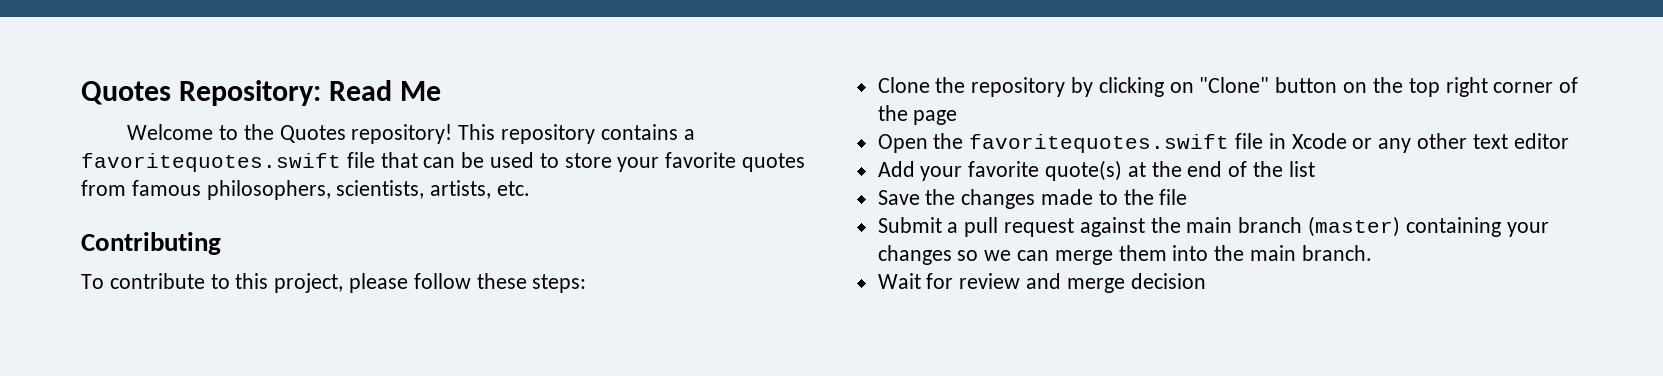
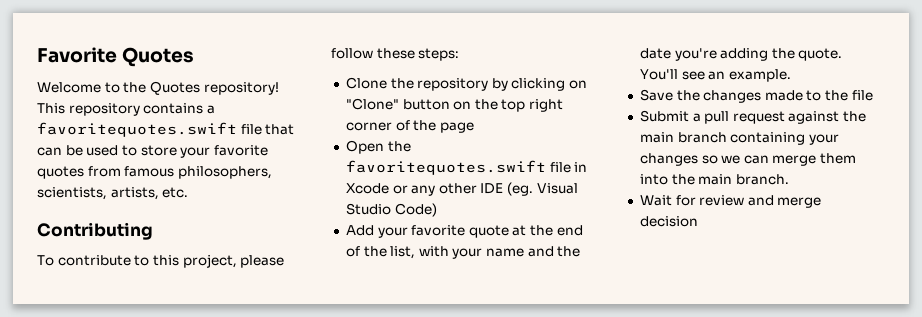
- Quotes Repository: Read Me
+ Favorite Quotes
- Open the favoritequotes.swift file in Xcode or any other text editor
+ Open the favoritequotes.swift file in Xcode or any other IDE (eg. Visual Studio Code)
- Add your favorite quote(s) at the end of the list
+ Add your favorite quote at the end of the list, with your name and the date you're adding the quote. You'll see an example.
- Submit a pull request against the main branch (master) containing your changes so we can merge them into the main branch.
+ Submit a pull request against the main branch containing your changes so we can merge them into the main branch.

